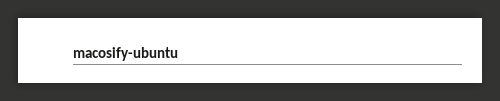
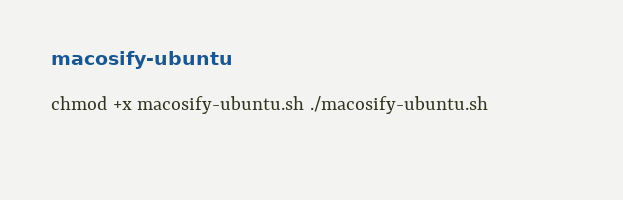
+ chmod +x macosify-ubuntu.sh ./macosify-ubuntu.sh

